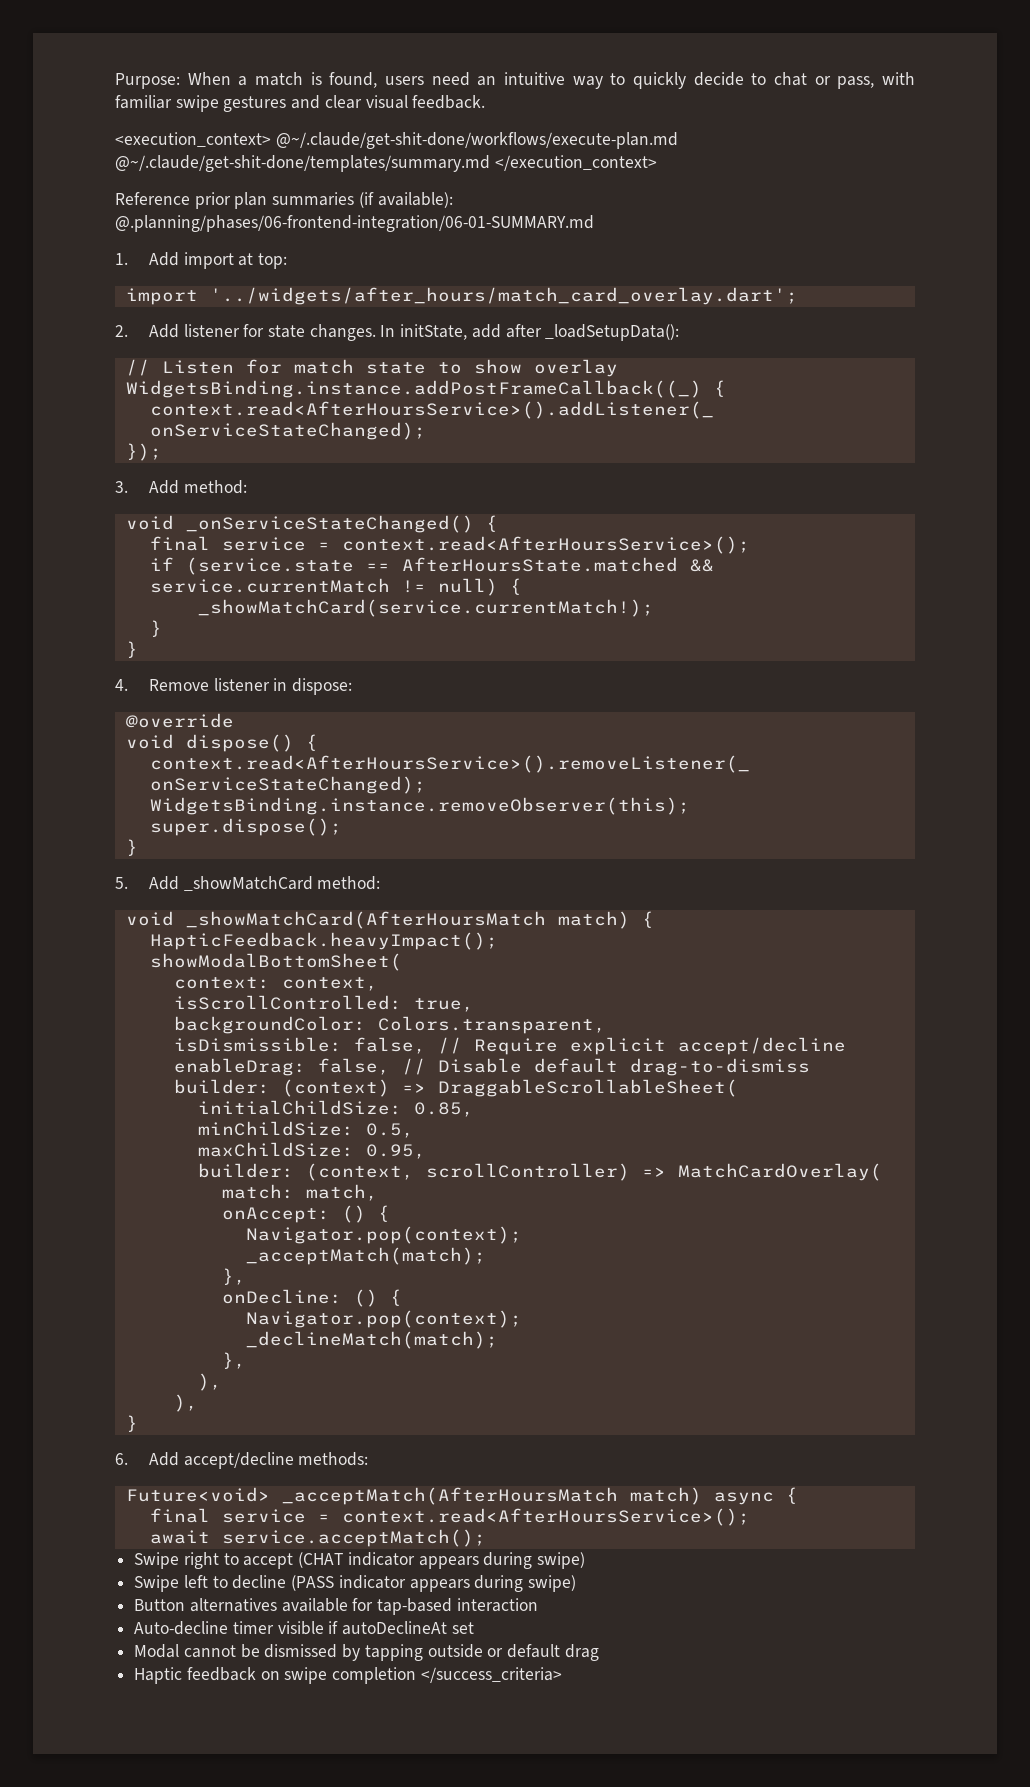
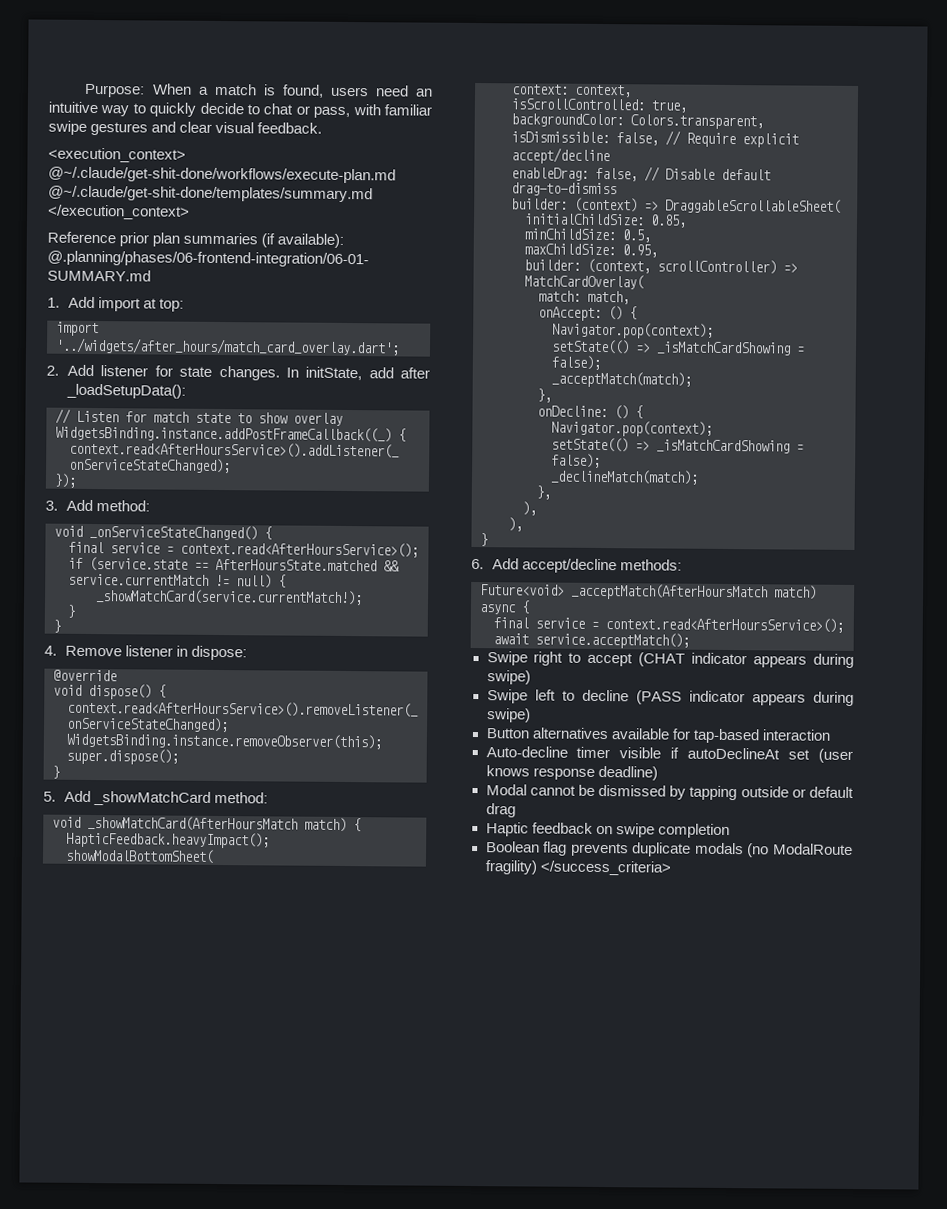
  onAccept: () {
  Navigator.pop(context);
+ setState(() => _isMatchCardShowing = false);
  onDecline: () {
  Navigator.pop(context);
+ setState(() => _isMatchCardShowing = false);
- Auto-decline timer visible if autoDeclineAt set
+ Auto-decline timer visible if autoDeclineAt set (user knows response deadline)
- Haptic feedback on swipe completion </success_criteria>
+ Haptic feedback on swipe completion
+ Boolean flag prevents duplicate modals (no ModalRoute fragility) </success_criteria>

